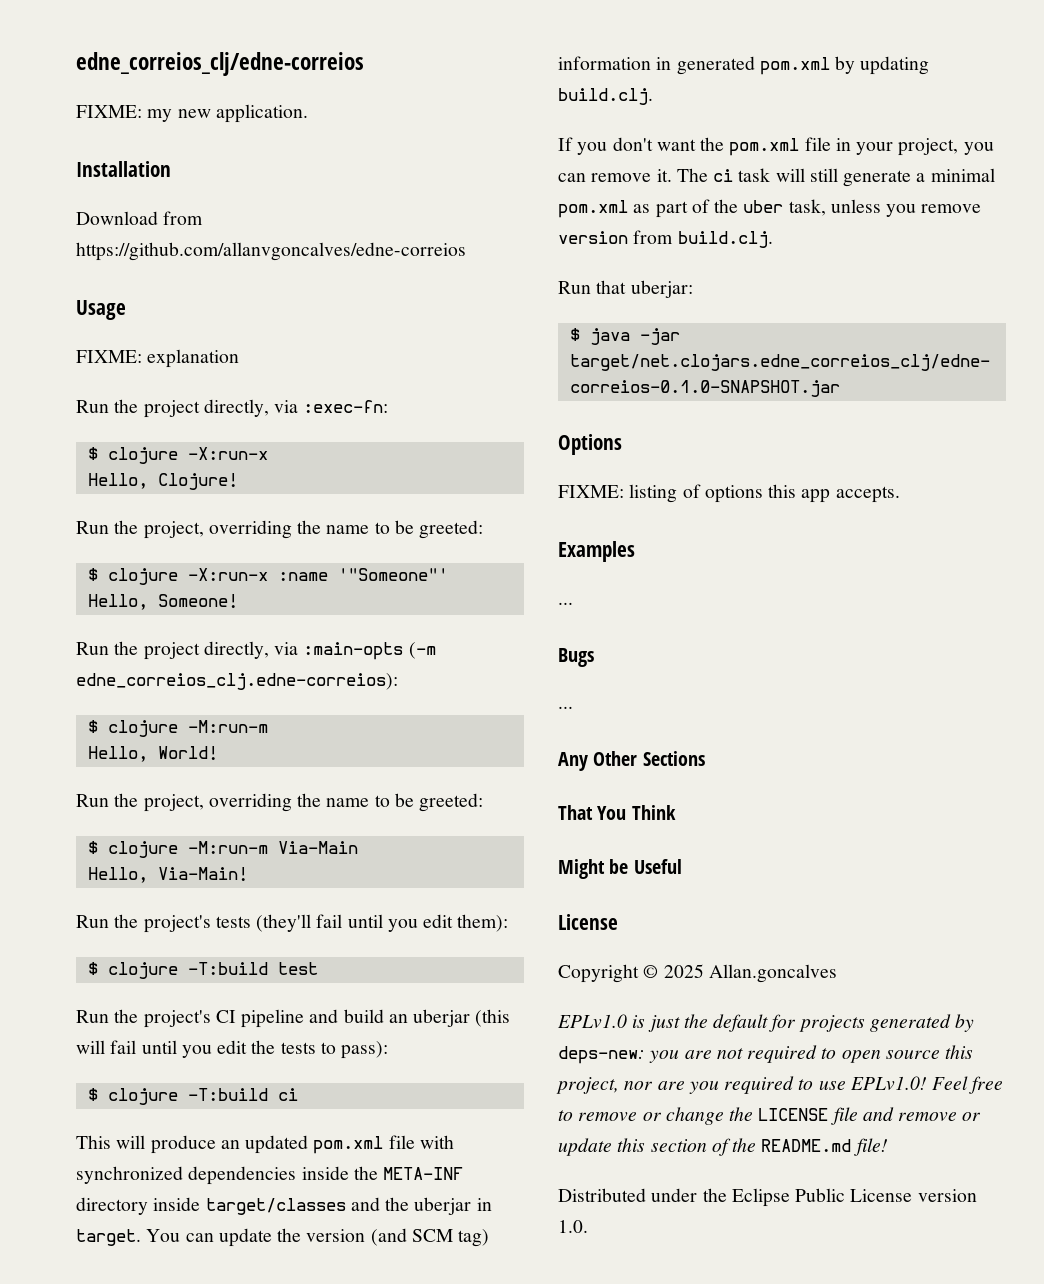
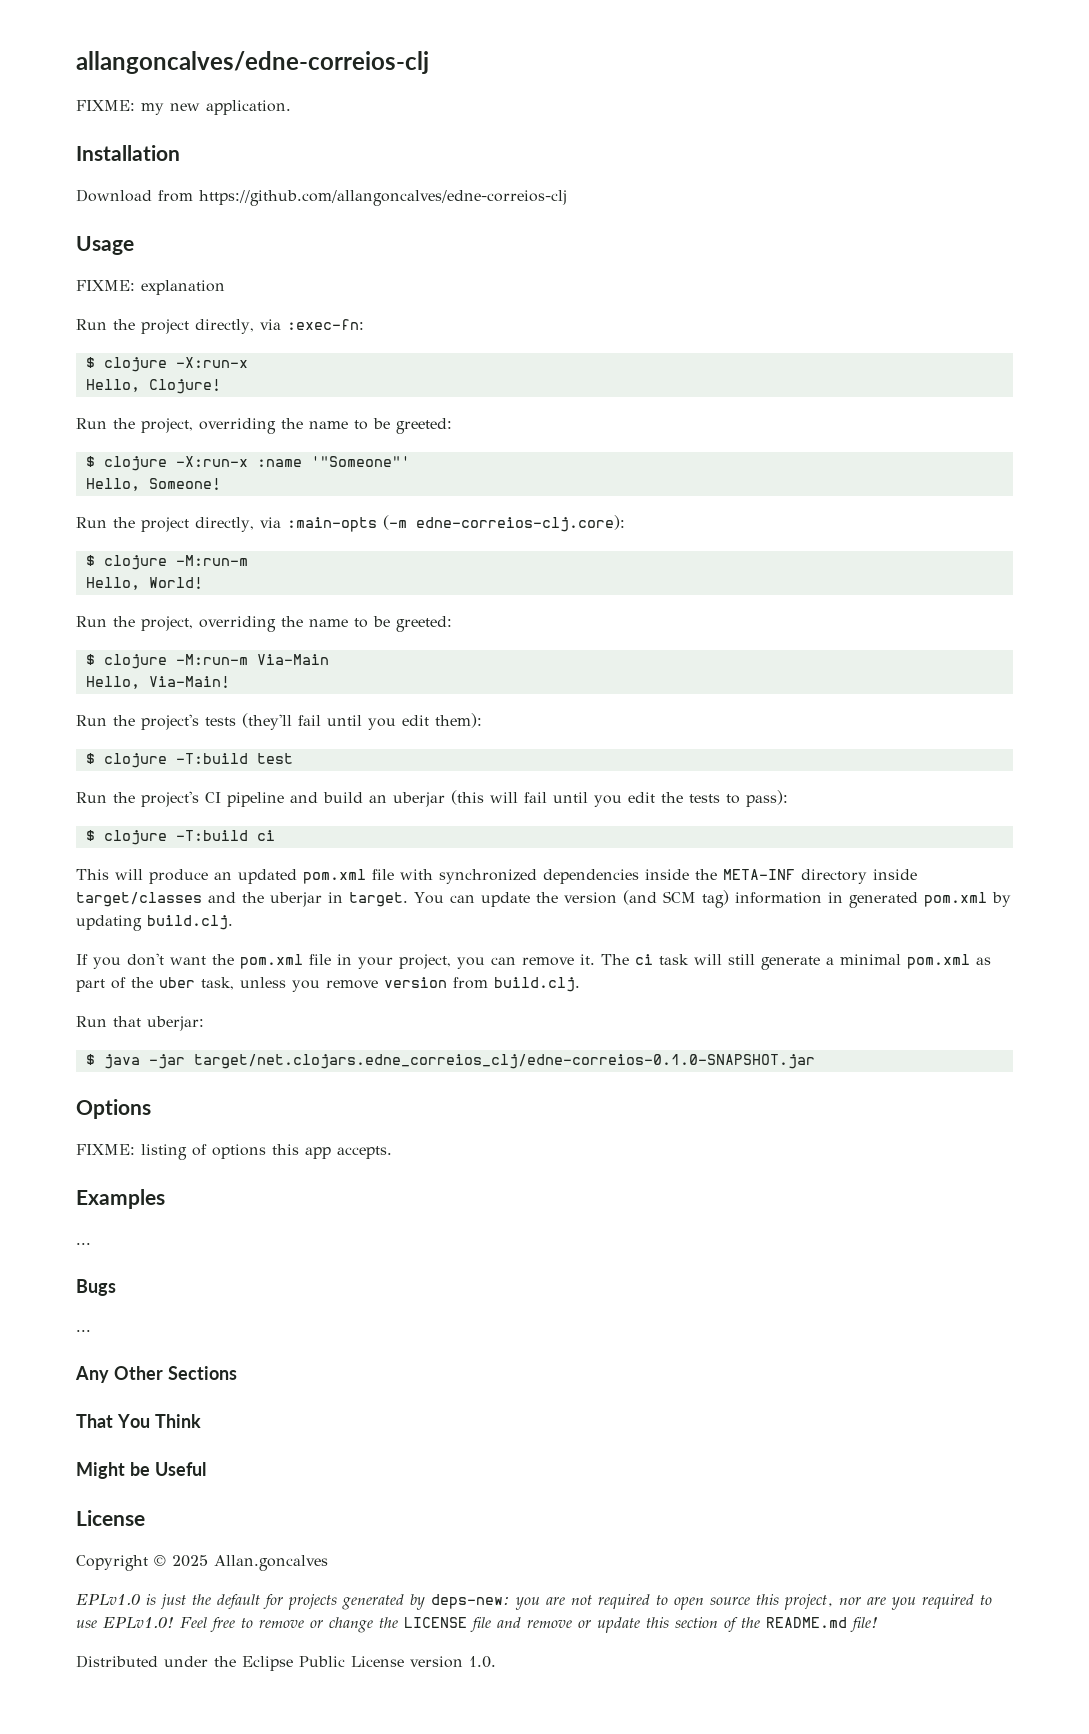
- edne_correios_clj/edne-correios
+ allangoncalves/edne-correios-clj
- Download from https://github.com/allanvgoncalves/edne-correios
+ Download from https://github.com/allangoncalves/edne-correios-clj
- Run the project directly, via :main-opts (-m edne_correios_clj.edne-correios):
+ Run the project directly, via :main-opts (-m edne-correios-clj.core):

